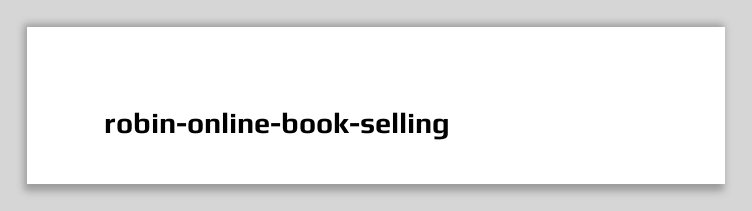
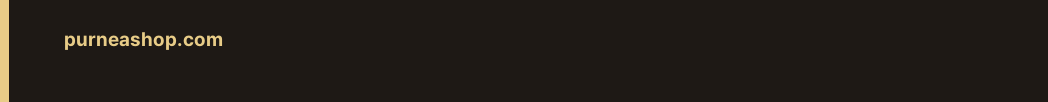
- robin-online-book-selling
+ purneashop.com

